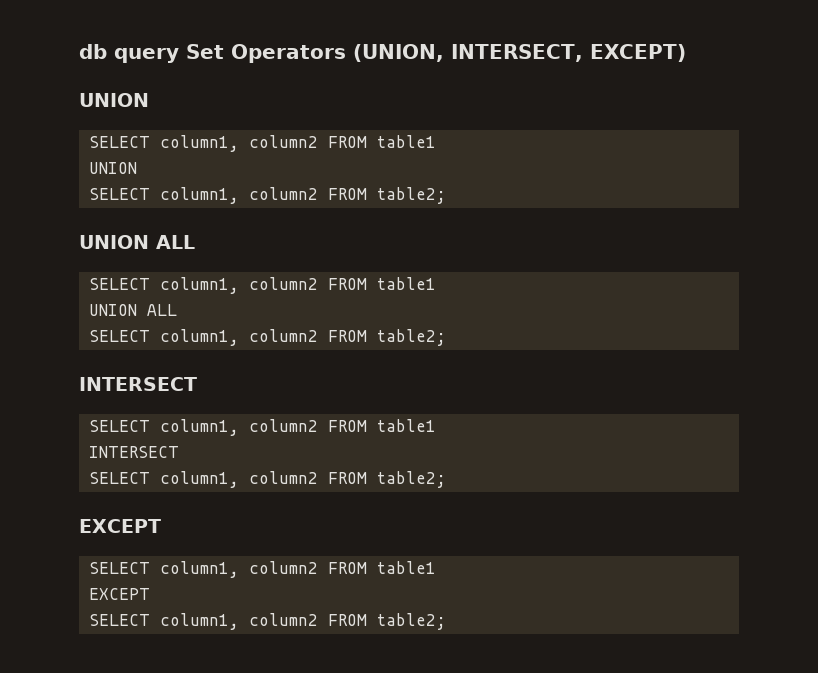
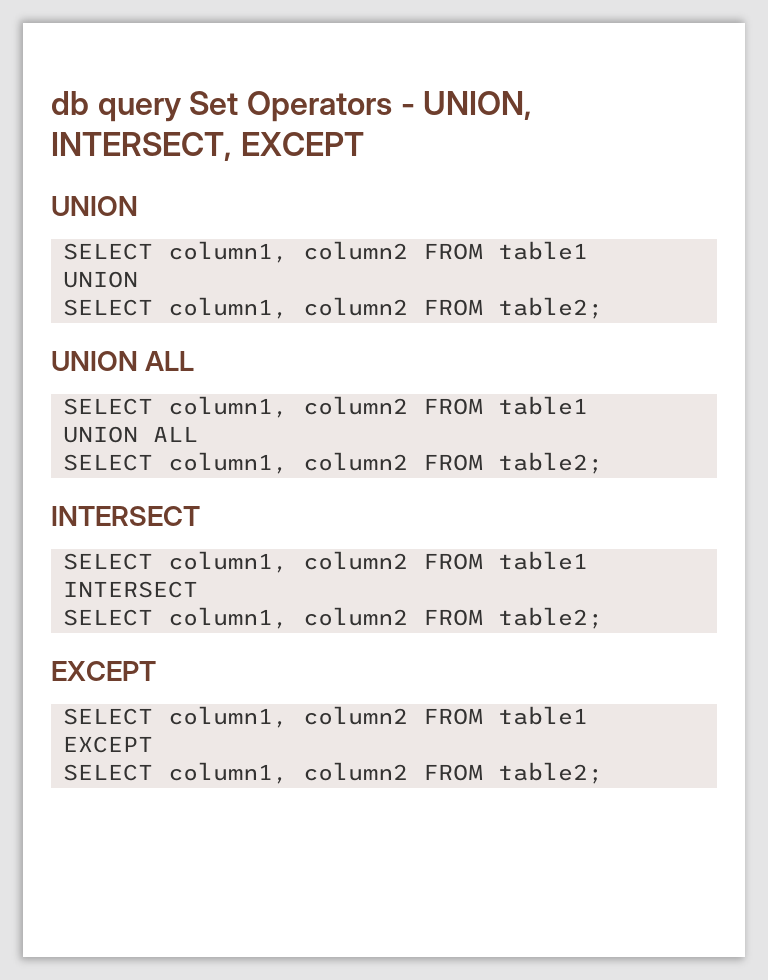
- db query Set Operators (UNION, INTERSECT, EXCEPT)
+ db query Set Operators - UNION, INTERSECT, EXCEPT

